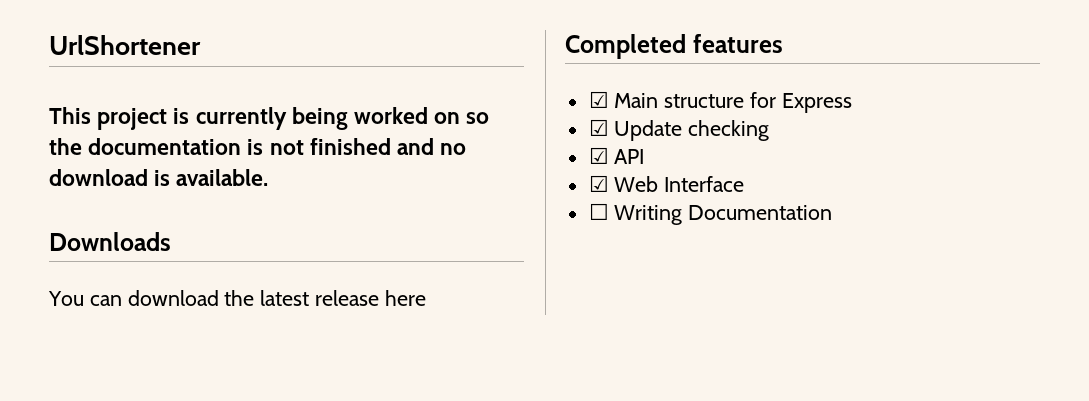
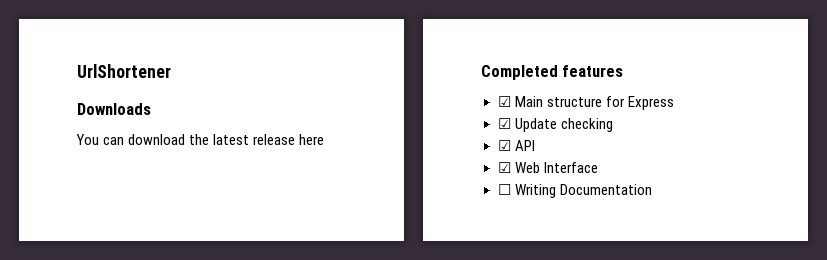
- This project is currently being worked on so the documentation is not finished and no download is available.

